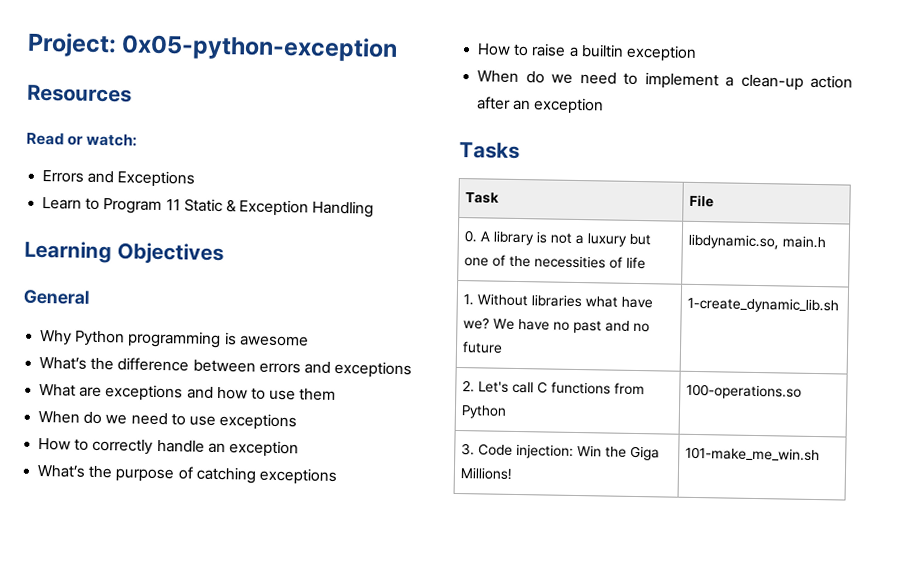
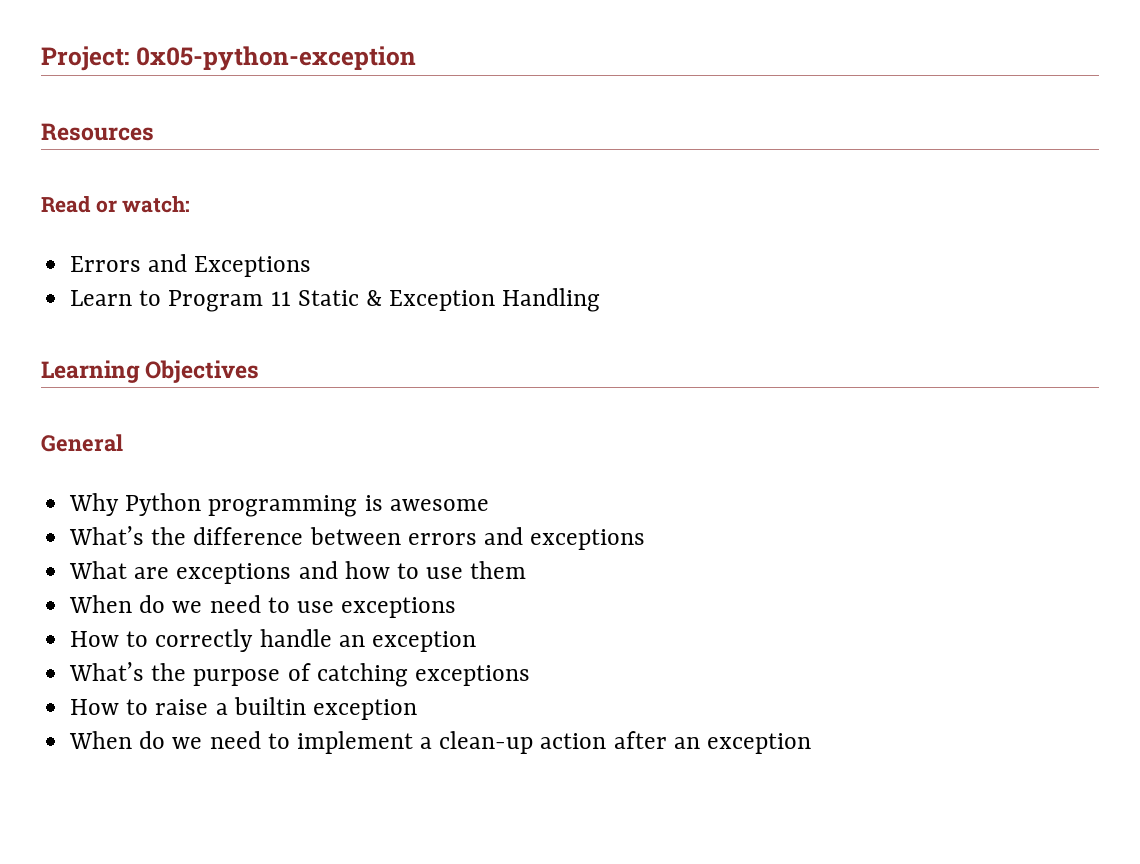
- Tasks
- Task | File
- 0. A library is not a luxury but one of the necessities of life | libdynamic.so, main.h
- 1. Without libraries what have we? We have no past and no future | 1-create_dynamic_lib.sh
- 2. Let's call C functions from Python | 100-operations.so
- 3. Code injection: Win the Giga Millions! | 101-make_me_win.sh

